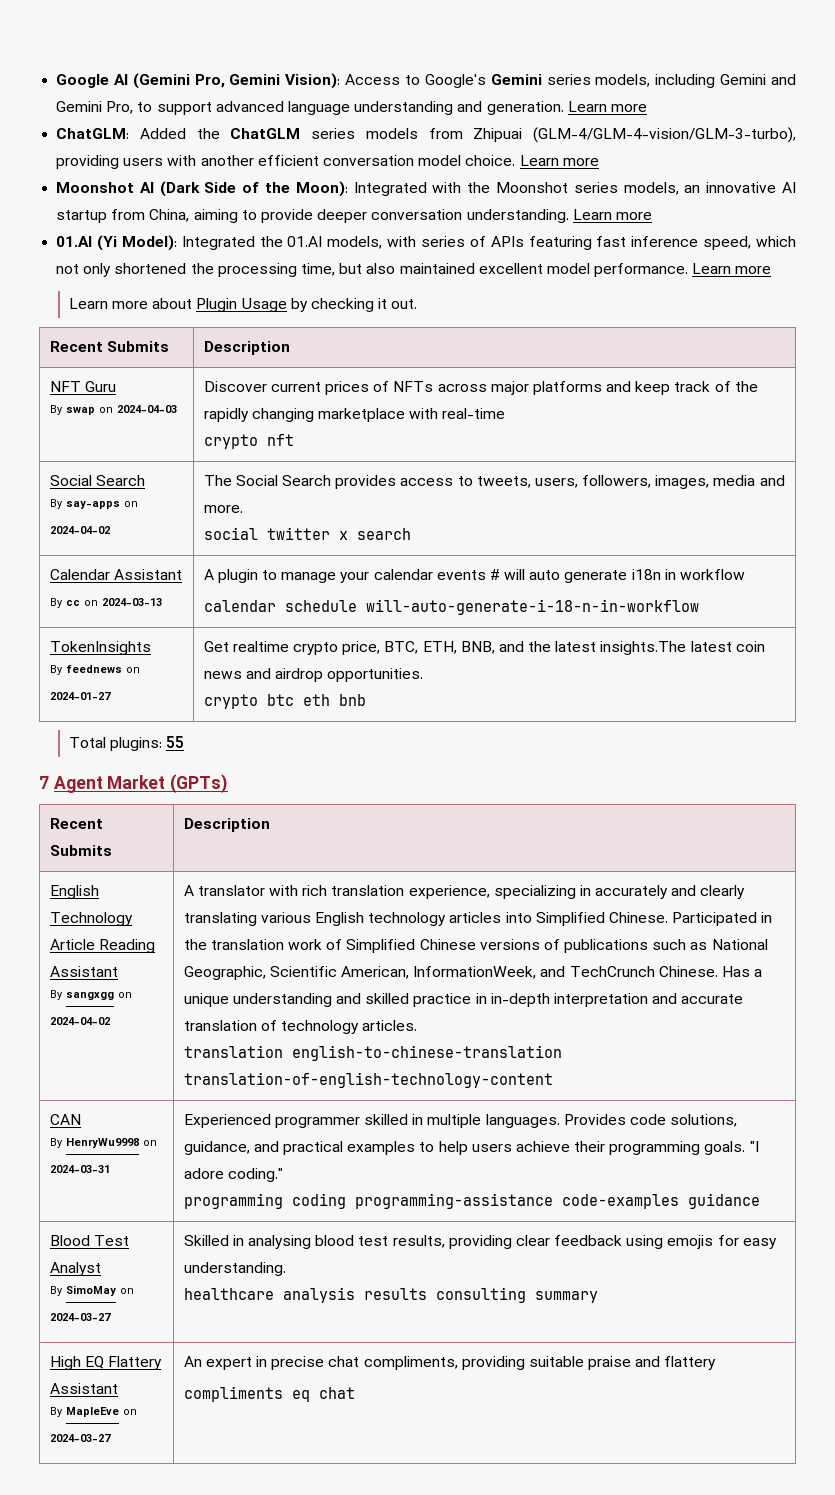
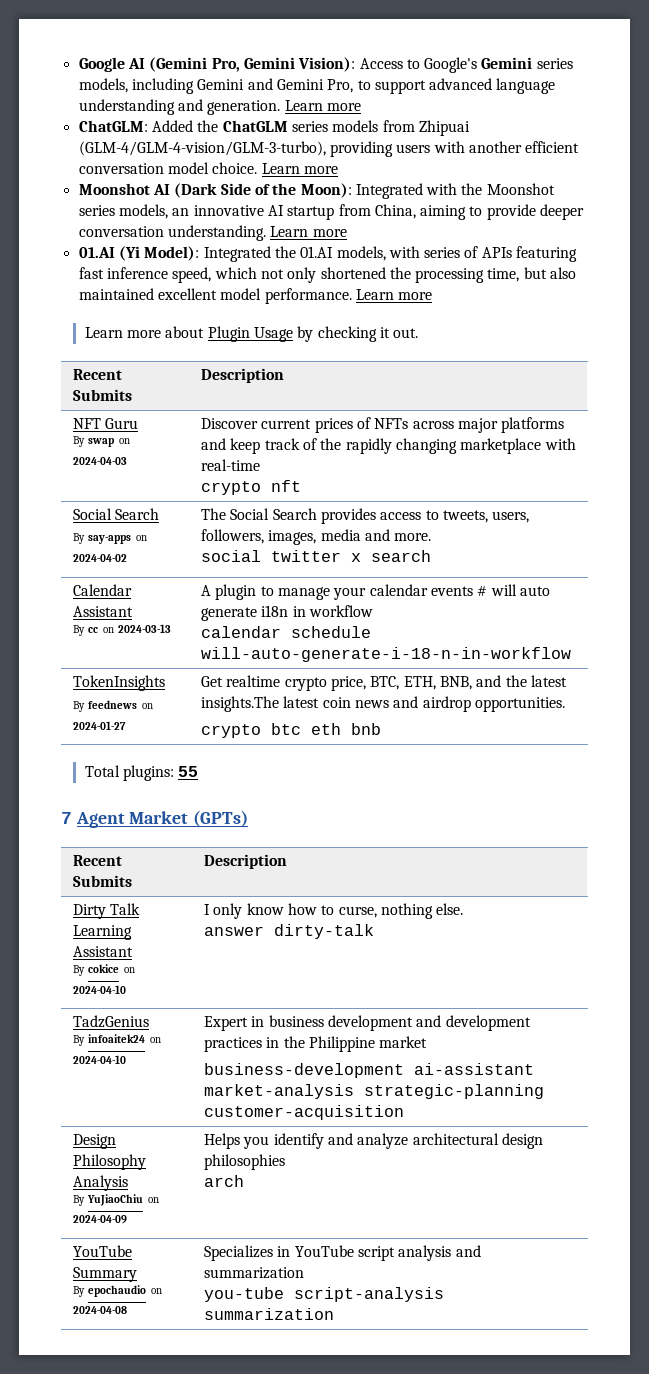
- English Technology Article Reading Assistant
- By sangxgg on 2024-04-02 | A translator with rich translation experience, specializing in accurately and clearly translating various English technology articles into Simplified Chinese. Participated in the translation work of Simplified Chinese versions of publications such as National Geographic, Scientific American, InformationWeek, and TechCrunch Chinese. Has a unique understanding and skilled practice in in-depth interpretation and accurate translation of technology articles.
- translation english-to-chinese-translation translation-of-english-technology-content
- CAN
- By HenryWu9998 on 2024-03-31 | Experienced programmer skilled in multiple languages. Provides code solutions, guidance, and practical examples to help users achieve their programming goals. "I adore coding."
- programming coding programming-assistance code-examples guidance
- Blood Test Analyst
- By SimoMay on 2024-03-27 | Skilled in analysing blood test results, providing clear feedback using emojis for easy understanding.
- healthcare analysis results consulting summary
- High EQ Flattery Assistant
- By MapleEve on 2024-03-27 | An expert in precise chat compliments, providing suitable praise and flattery
- compliments eq chat
+ Dirty Talk Learning Assistant
+ By cokice on 2024-04-10 | I only know how to curse, nothing else.
+ answer dirty-talk
+ TadzGenius
+ By infoaitek24 on 2024-04-10 | Expert in business development and development practices in the Philippine market
+ business-development ai-assistant market-analysis strategic-planning customer-acquisition
+ Design Philosophy Analysis
+ By YuJiaoChiu on 2024-04-09 | Helps you identify and analyze architectural design philosophies
+ arch
+ YouTube Summary
+ By epochaudio on 2024-04-08 | Specializes in YouTube script analysis and summarization
+ you-tube script-analysis summarization

